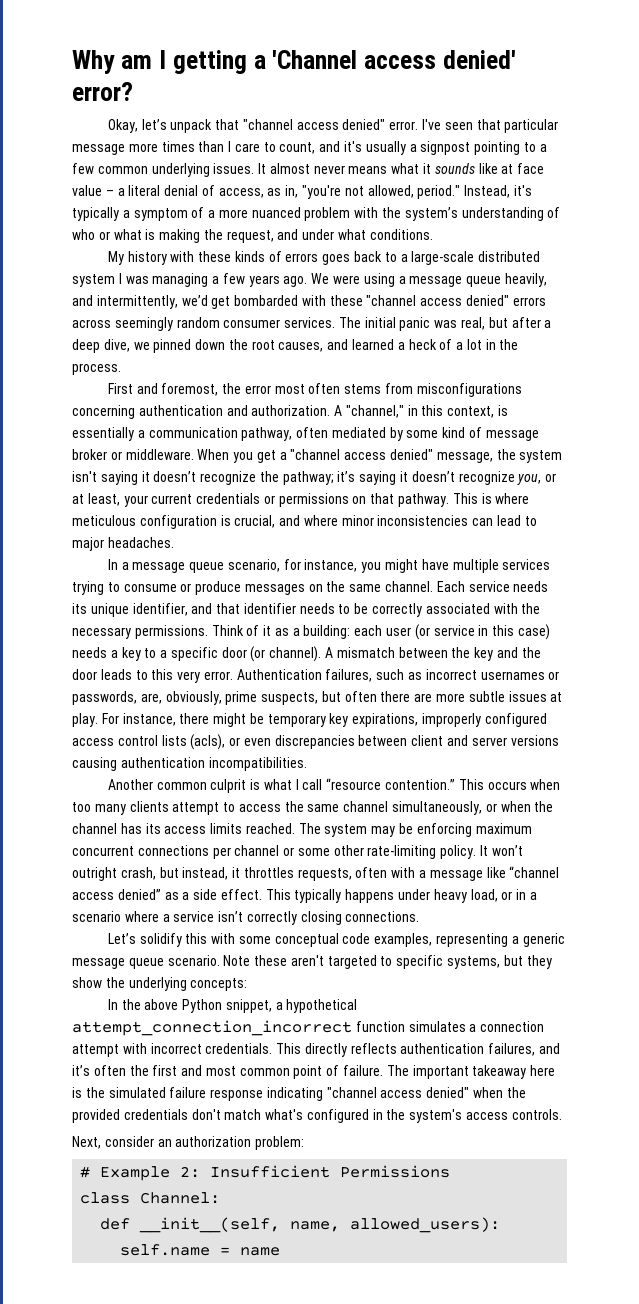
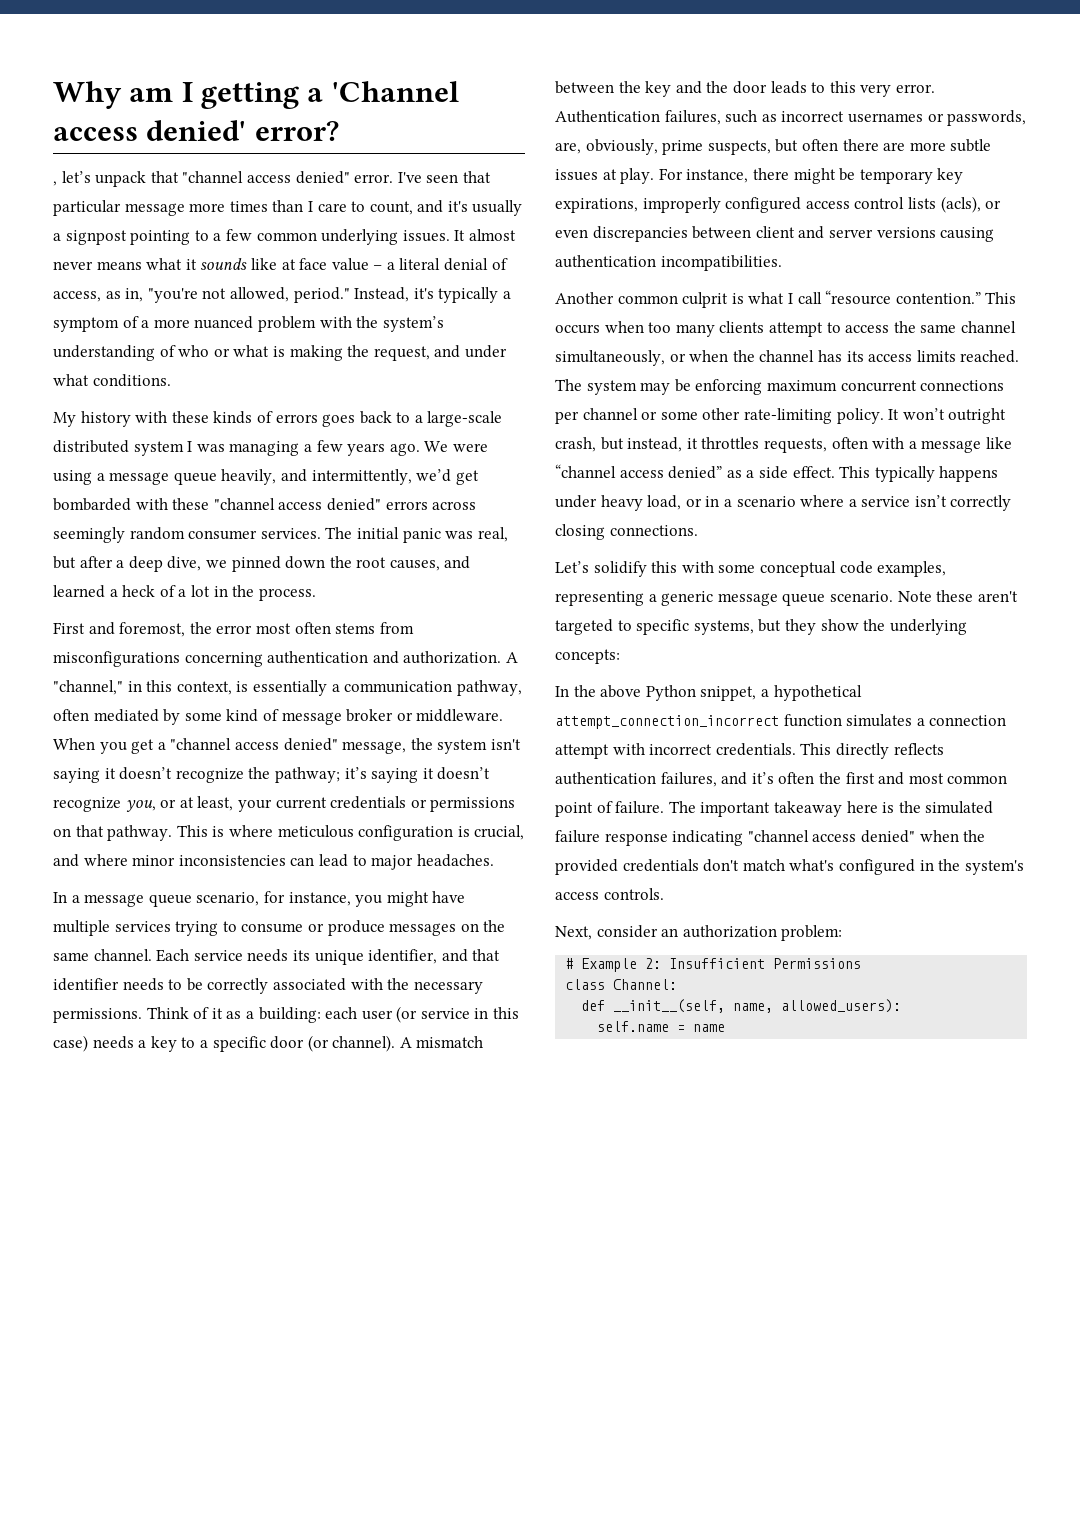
- Okay, let’s unpack that "channel access denied" error.
+ , let’s unpack that "channel access denied" error.

